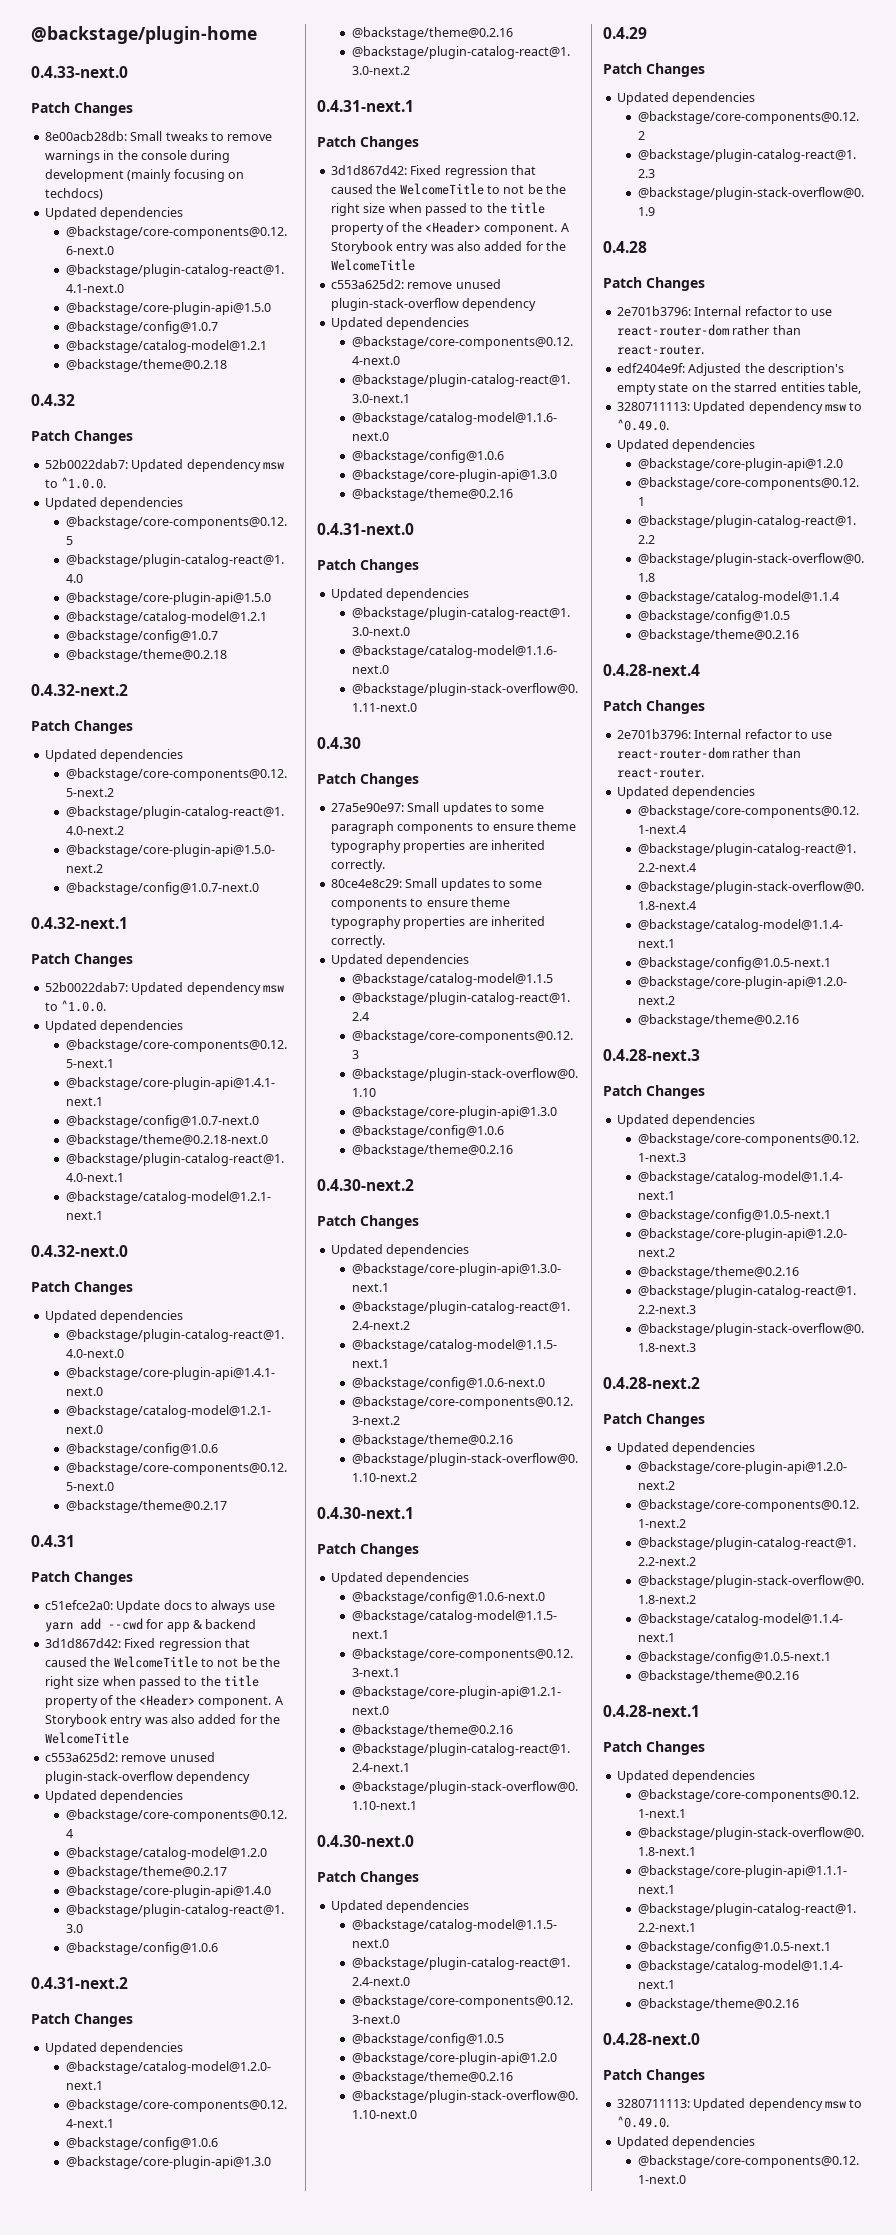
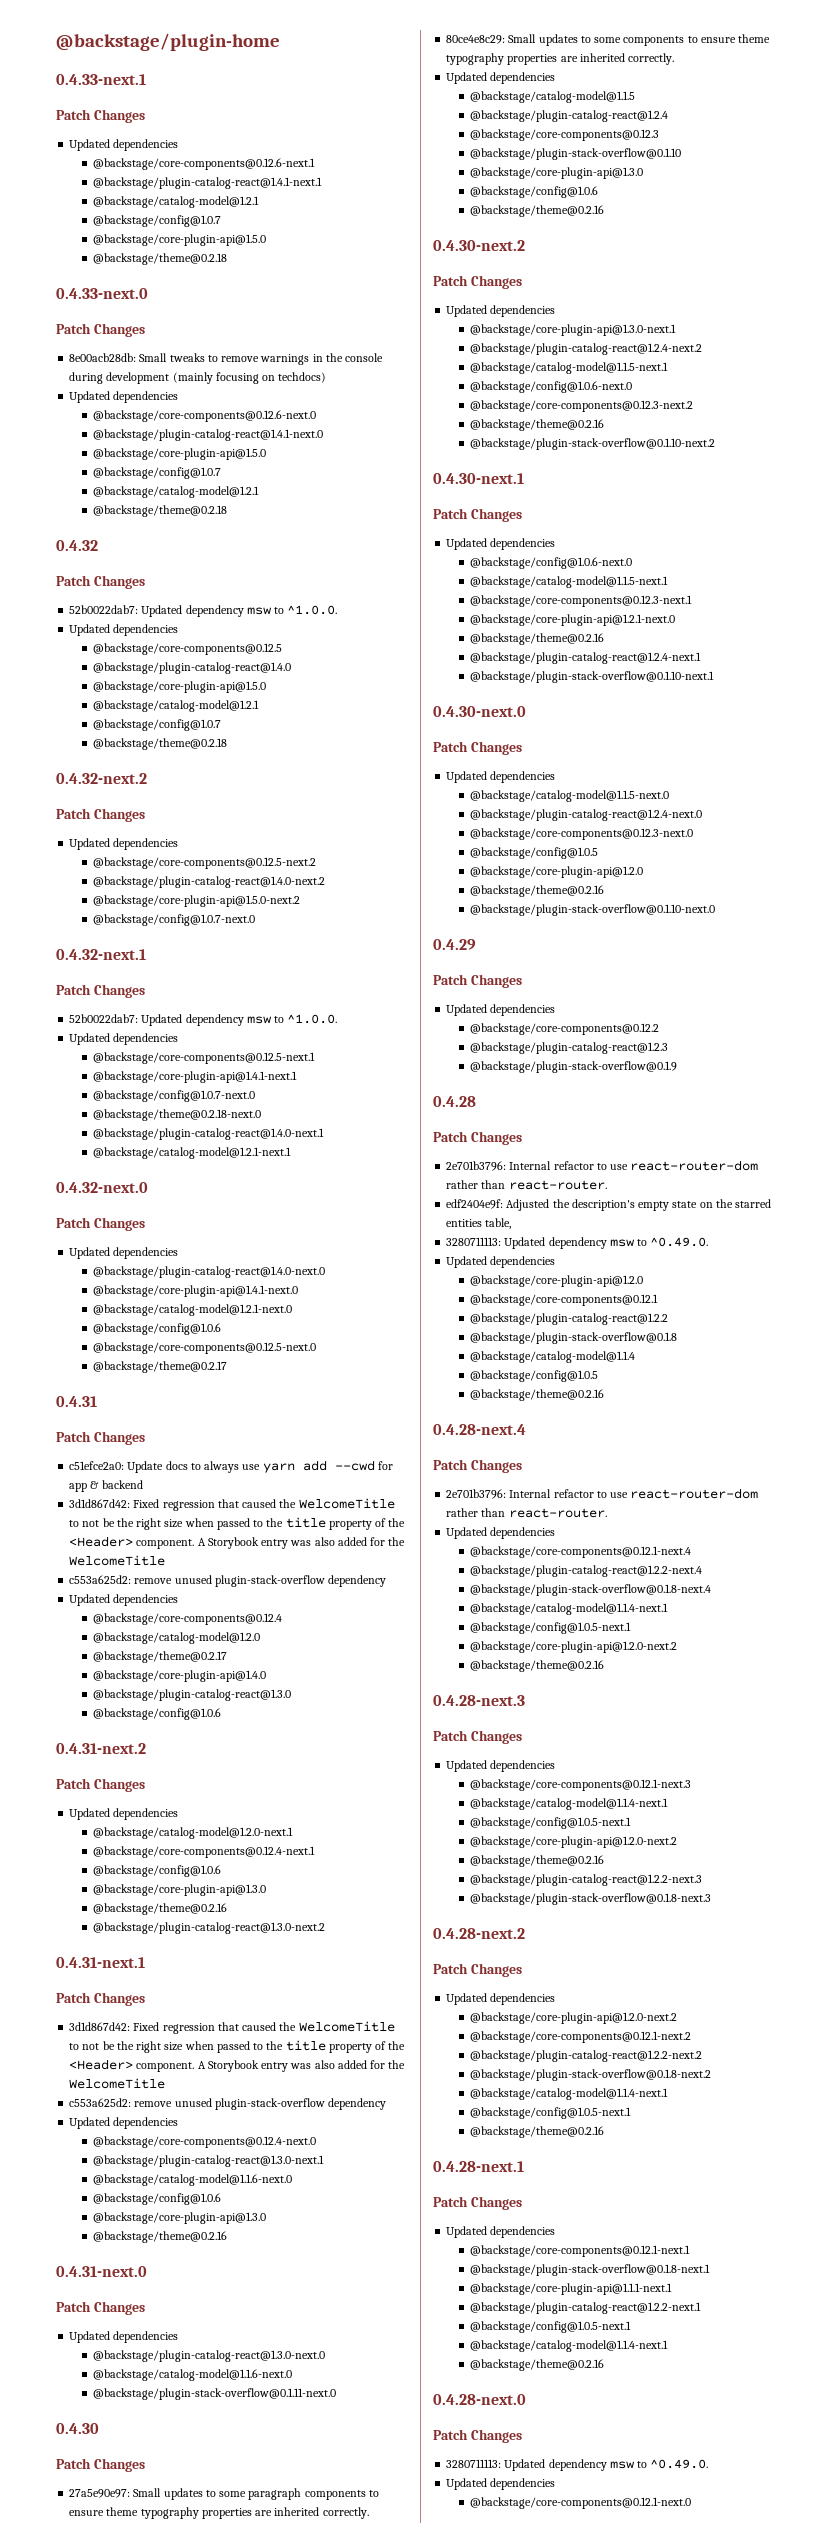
+ 0.4.33-next.1
+ Patch Changes
+ Updated dependencies
+ @backstage/core-components@0.12.6-next.1
+ @backstage/plugin-catalog-react@1.4.1-next.1
+ @backstage/catalog-model@1.2.1
+ @backstage/config@1.0.7
+ @backstage/core-plugin-api@1.5.0
+ @backstage/theme@0.2.18

